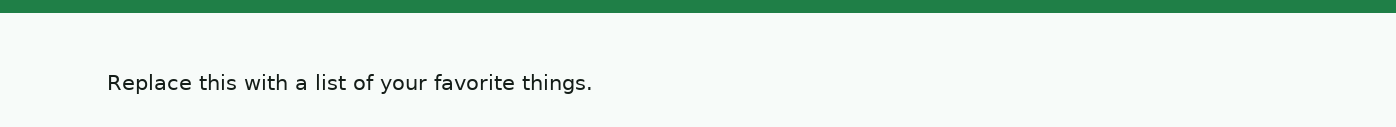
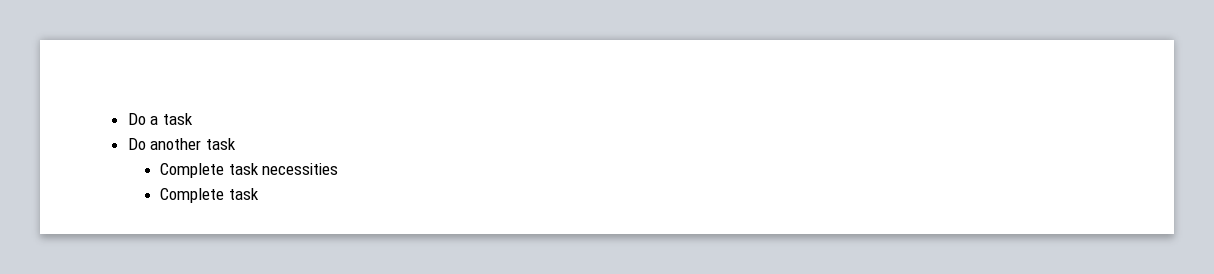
- Replace this with a list of your favorite things.
+ Do a task
+ Do another task
+ Complete task necessities
+ Complete task

